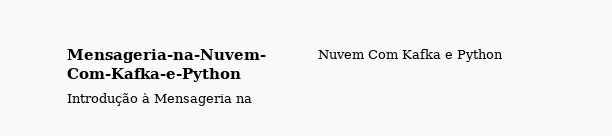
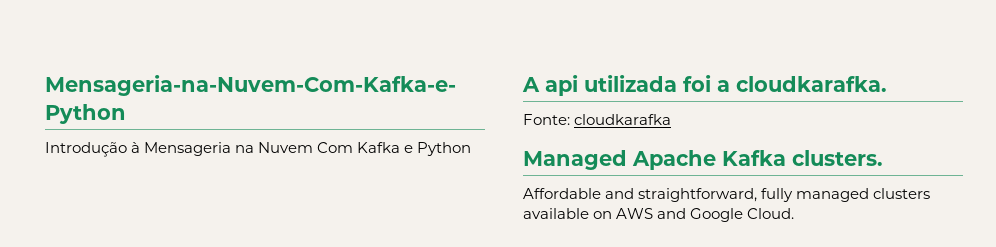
+ A api utilizada foi a cloudkarafka.
+ Fonte: cloudkarafka
+ Managed Apache Kafka clusters.
+ Affordable and straightforward, fully managed clusters available on AWS and Google Cloud.

